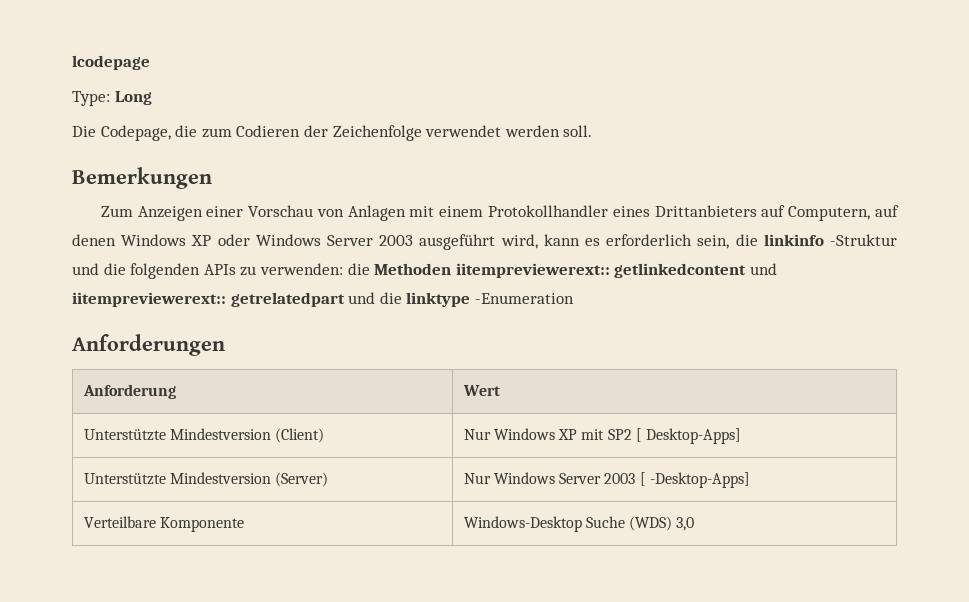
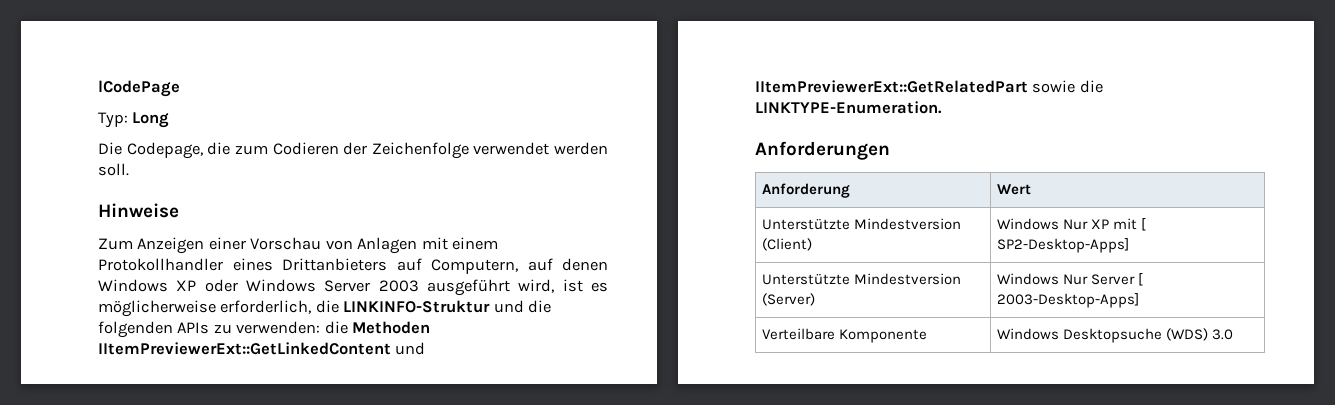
- lcodepage
- Type: Long
+ lCodePage
+ Typ: Long
- Bemerkungen
+ Hinweise
- Zum Anzeigen einer Vorschau von Anlagen mit einem Protokollhandler eines Drittanbieters auf Computern, auf denen Windows XP oder Windows Server 2003 ausgeführt wird, kann es erforderlich sein, die linkinfo -Struktur und die folgenden APIs zu verwenden: die Methoden iitempreviewerext:: getlinkedcontent und iitempreviewerext:: getrelatedpart und die linktype -Enumeration
+ Zum Anzeigen einer Vorschau von Anlagen mit einem Protokollhandler eines Drittanbieters auf Computern, auf denen Windows XP oder Windows Server 2003 ausgeführt wird, ist es möglicherweise erforderlich, die LINKINFO-Struktur und die folgenden APIs zu verwenden: die Methoden IItemPreviewerExt::GetLinkedContent und IItemPreviewerExt::GetRelatedPart sowie die LINKTYPE-Enumeration.
- Unterstützte Mindestversion (Client) | Nur Windows XP mit SP2 [ Desktop-Apps]
- Unterstützte Mindestversion (Server) | Nur Windows Server 2003 [ -Desktop-Apps]
- Verteilbare Komponente | Windows-Desktop Suche (WDS) 3,0
+ Unterstützte Mindestversion (Client) | Windows Nur XP mit [ SP2-Desktop-Apps]
+ Unterstützte Mindestversion (Server) | Windows Nur Server [ 2003-Desktop-Apps]
+ Verteilbare Komponente | Windows Desktopsuche (WDS) 3.0

